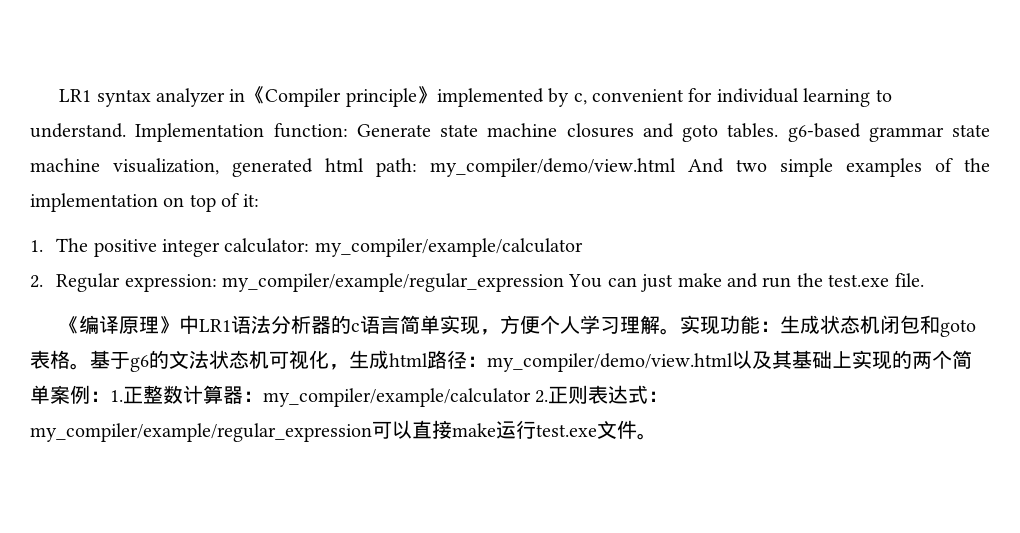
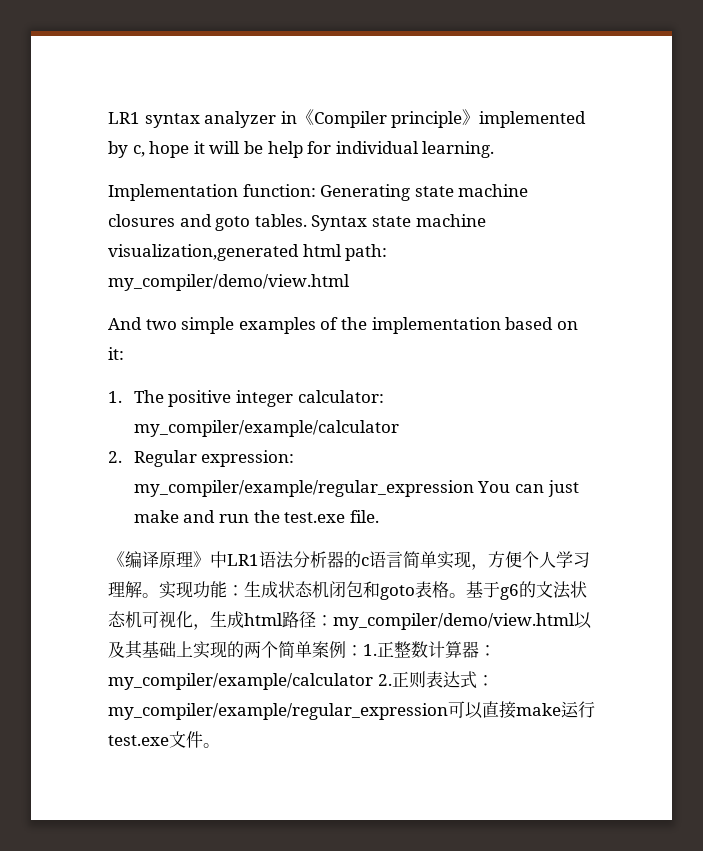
- LR1 syntax analyzer in《Compiler principle》implemented by c, convenient for individual learning to understand. Implementation function: Generate state machine closures and goto tables. g6-based grammar state machine visualization, generated html path: my_compiler/demo/view.html And two simple examples of the implementation on top of it:
+ LR1 syntax analyzer in《Compiler principle》implemented by c, hope it will be help for individual learning.
+ Implementation function: Generating state machine closures and goto tables. Syntax state machine visualization,generated html path: my_compiler/demo/view.html
+ And two simple examples of the implementation based on it:

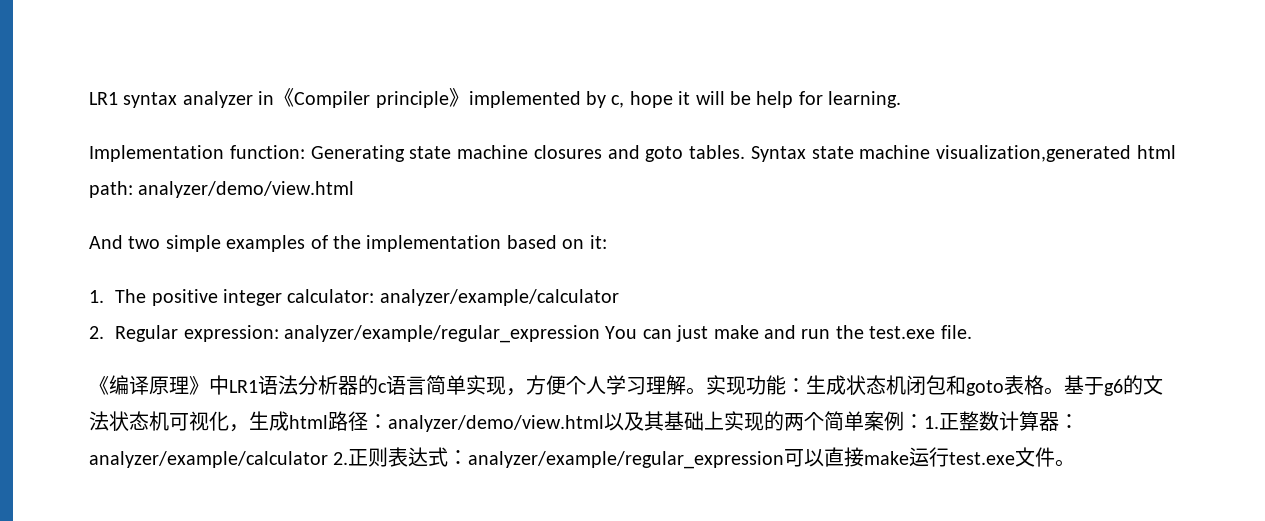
- LR1 syntax analyzer in《Compiler principle》implemented by c, hope it will be help for individual learning.
+ LR1 syntax analyzer in《Compiler principle》implemented by c, hope it will be help for learning.
- Syntax state machine visualization,generated html path: my_compiler/demo/view.html
+ Syntax state machine visualization,generated html path: analyzer/demo/view.html
- 1. The positive integer calculator: my_compiler/example/calculator
+ 1. The positive integer calculator: analyzer/example/calculator
- 2. Regular expression: my_compiler/example/regular_expression You can just make and run the test.exe file.
+ 2. Regular expression: analyzer/example/regular_expression You can just make and run the test.exe file.
- 基于g6的文法状态机可视化，生成html路径：my_compiler/demo/view.html以及其基础上实现的两个简单案例：1.正整数计算器：my_compiler/example/calculator 2.正则表达式：my_compiler/example/regular_expression可以直接make运行test.exe文件。
+ 基于g6的文法状态机可视化，生成html路径：analyzer/demo/view.html以及其基础上实现的两个简单案例：1.正整数计算器：analyzer/example/calculator 2.正则表达式：analyzer/example/regular_expression可以直接make运行test.exe文件。

